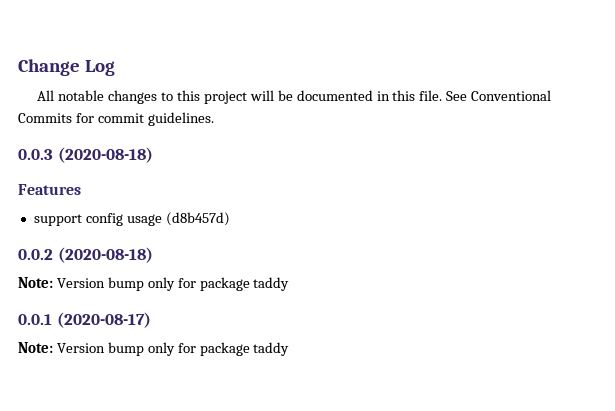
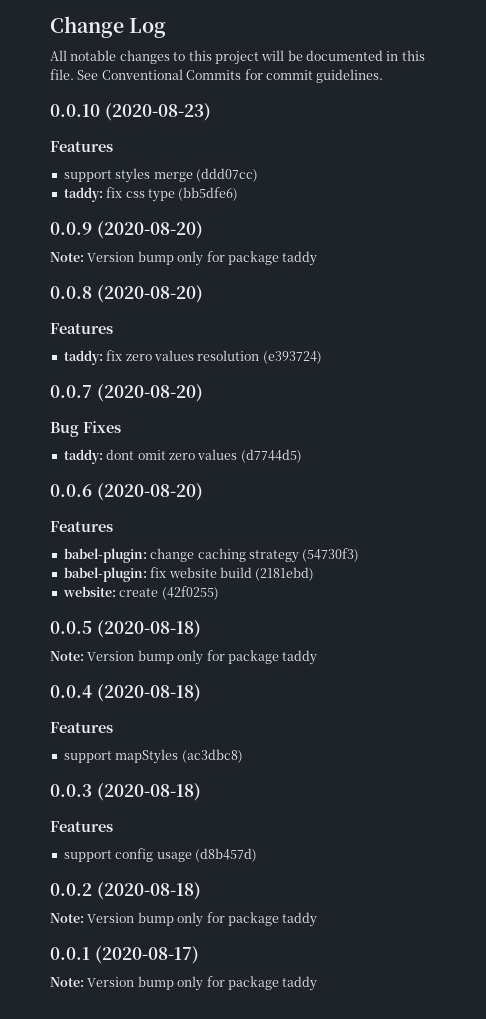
+ 0.0.10 (2020-08-23)
+ Features
+ support styles merge (ddd07cc)
+ taddy: fix css type (bb5dfe6)
+ 0.0.9 (2020-08-20)
+ Note: Version bump only for package taddy
+ 0.0.8 (2020-08-20)
+ Features
+ taddy: fix zero values resolution (e393724)
+ 0.0.7 (2020-08-20)
+ Bug Fixes
+ taddy: dont omit zero values (d7744d5)
+ 0.0.6 (2020-08-20)
+ Features
+ babel-plugin: change caching strategy (54730f3)
+ babel-plugin: fix website build (2181ebd)
+ website: create (42f0255)
+ 0.0.5 (2020-08-18)
+ Note: Version bump only for package taddy
+ 0.0.4 (2020-08-18)
+ Features
+ support mapStyles (ac3dbc8)

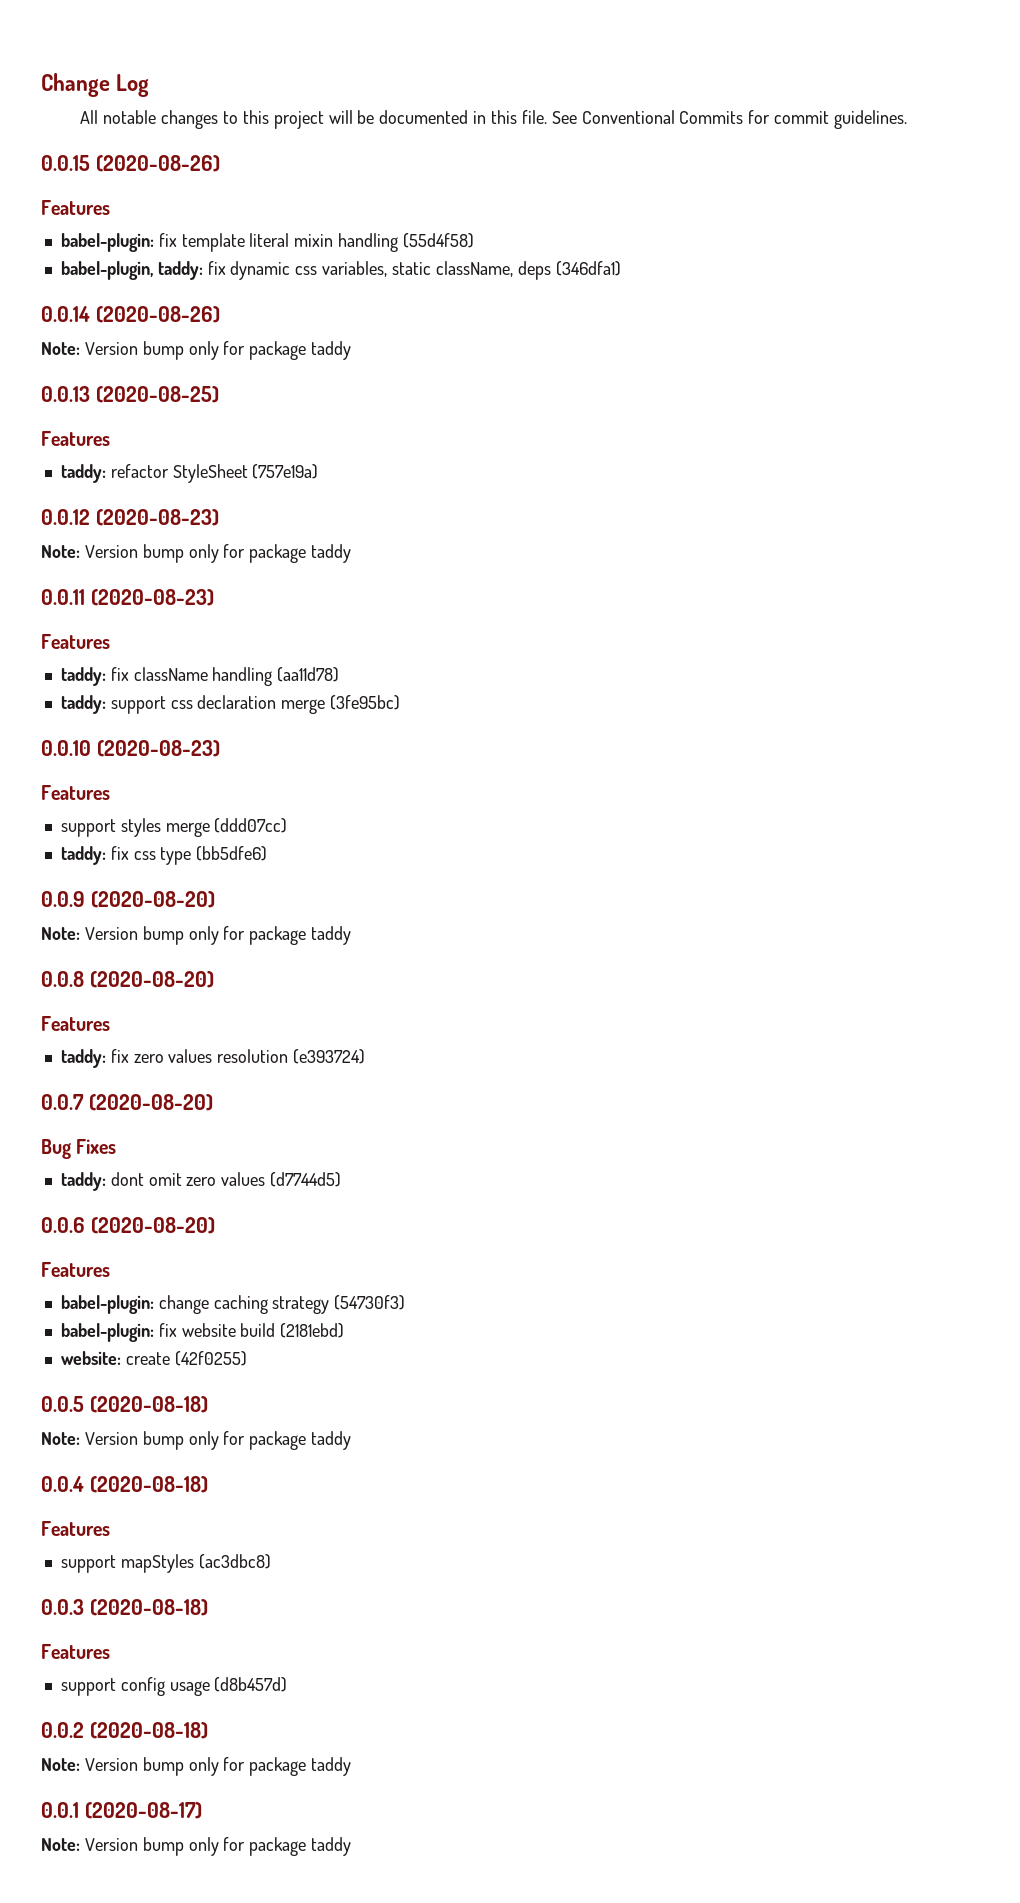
+ 0.0.15 (2020-08-26)
+ Features
+ babel-plugin: fix template literal mixin handling (55d4f58)
+ babel-plugin, taddy: fix dynamic css variables, static className, deps (346dfa1)
+ 0.0.14 (2020-08-26)
+ Note: Version bump only for package taddy
+ 0.0.13 (2020-08-25)
+ Features
+ taddy: refactor StyleSheet (757e19a)
+ 0.0.12 (2020-08-23)
+ Note: Version bump only for package taddy
+ 0.0.11 (2020-08-23)
+ Features
+ taddy: fix className handling (aa11d78)
+ taddy: support css declaration merge (3fe95bc)

